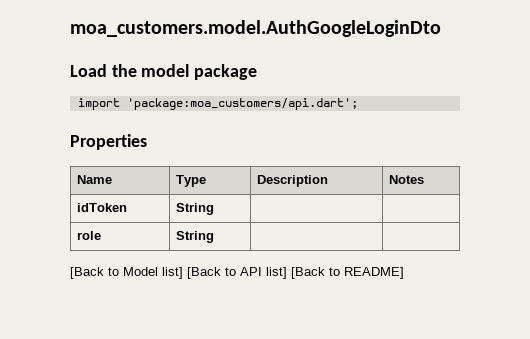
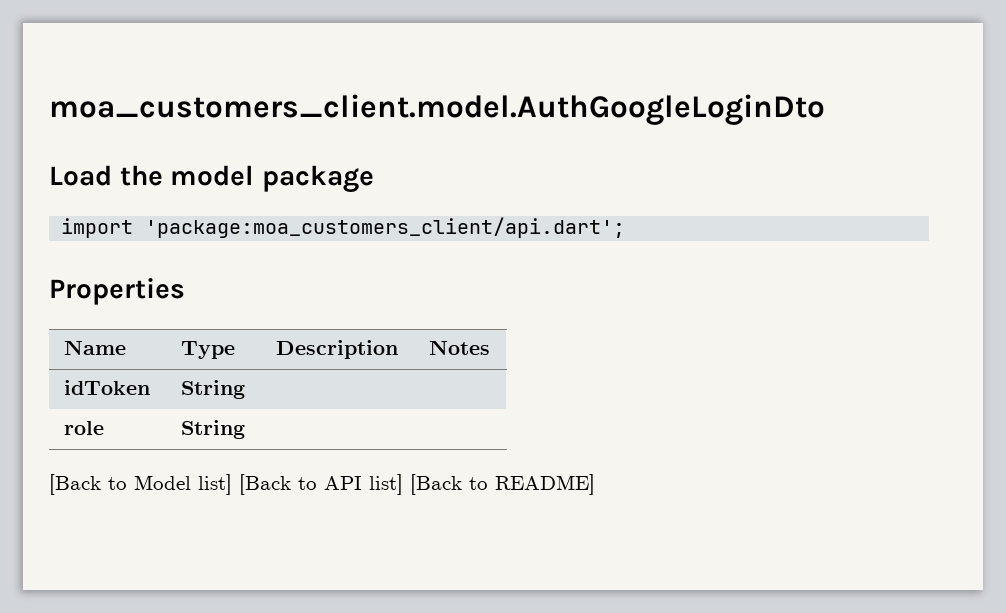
- moa_customers.model.AuthGoogleLoginDto
+ moa_customers_client.model.AuthGoogleLoginDto
- import 'package:moa_customers/api.dart';
+ import 'package:moa_customers_client/api.dart';

